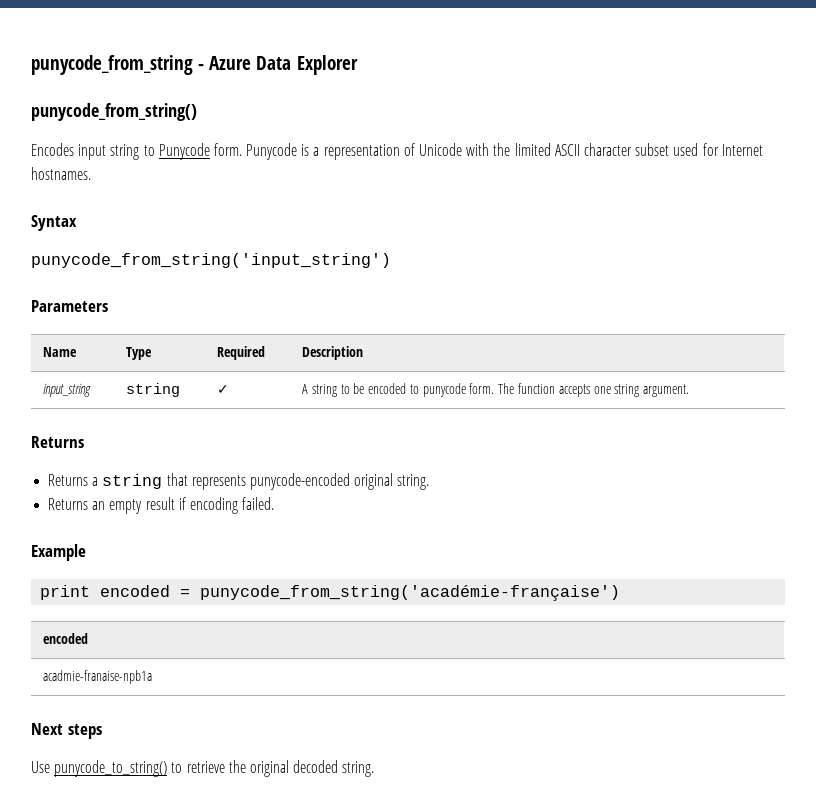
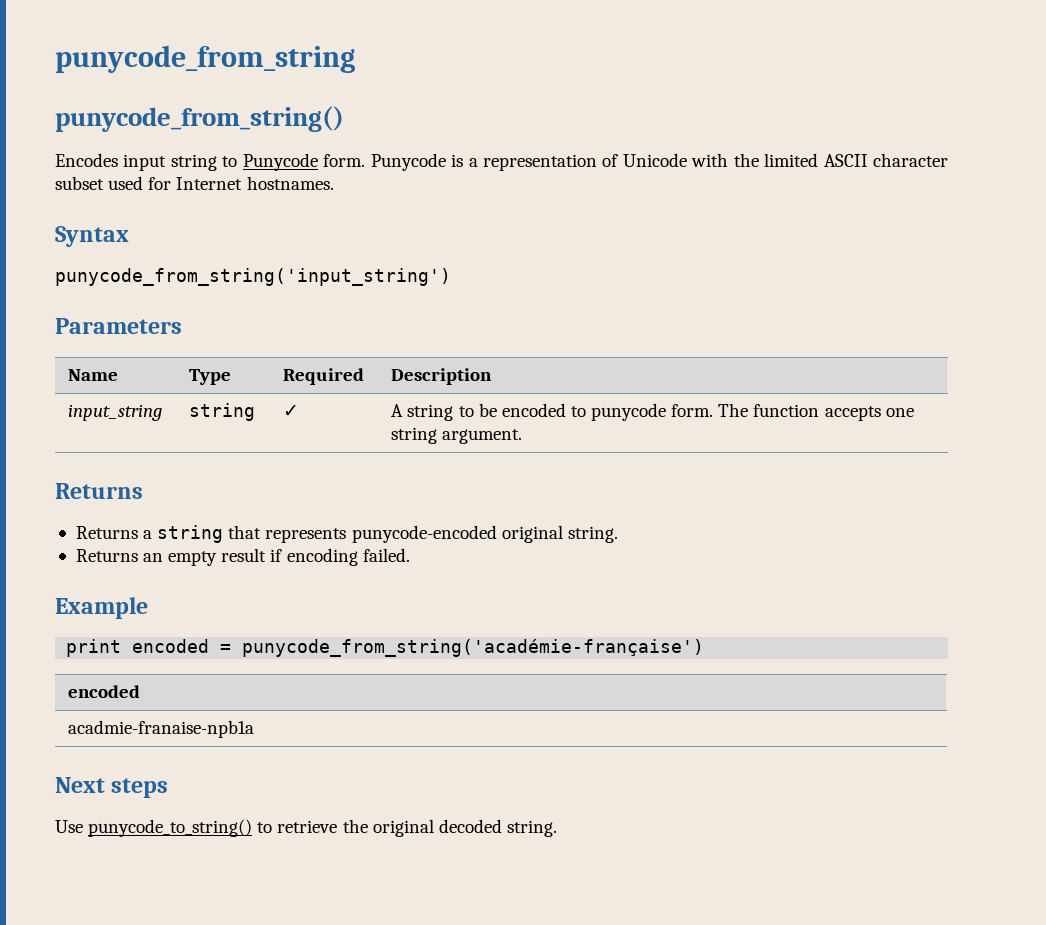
- punycode_from_string - Azure Data Explorer
+ punycode_from_string

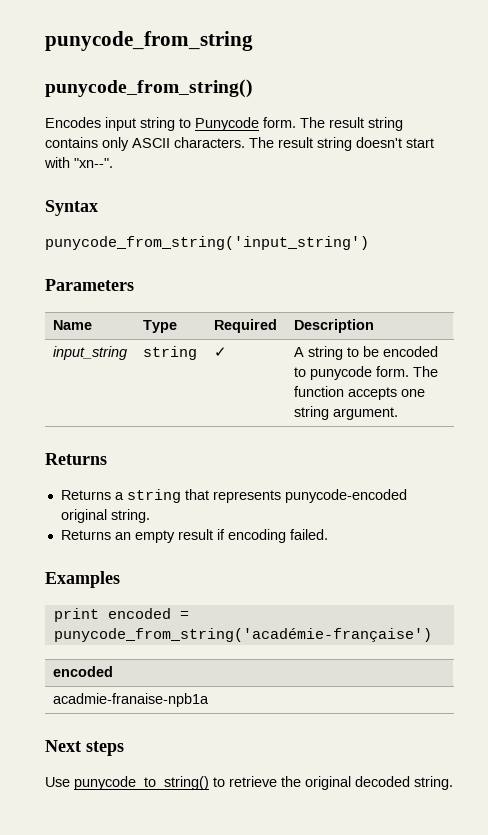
- Punycode is a representation of Unicode with the limited ASCII character subset used for Internet hostnames.
+ The result string contains only ASCII characters. The result string doesn't start with "xn--".
- Example
+ Examples

